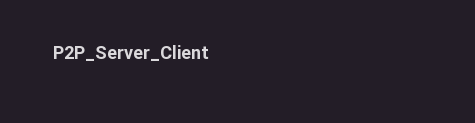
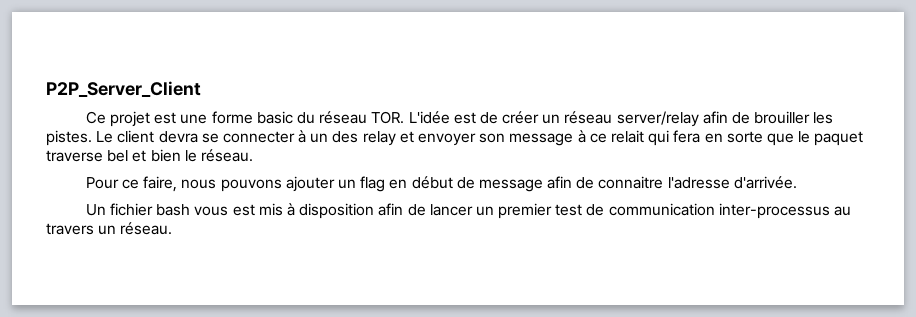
+ Ce projet est une forme basic du réseau TOR. L'idée est de créer un réseau server/relay afin de brouiller les pistes. Le client devra se connecter à un des relay et envoyer son message à ce relait qui fera en sorte que le paquet traverse bel et bien le réseau.
+ Pour ce faire, nous pouvons ajouter un flag en début de message afin de connaitre l'adresse d'arrivée.
+ Un fichier bash vous est mis à disposition afin de lancer un premier test de communication inter-processus au travers un réseau.

